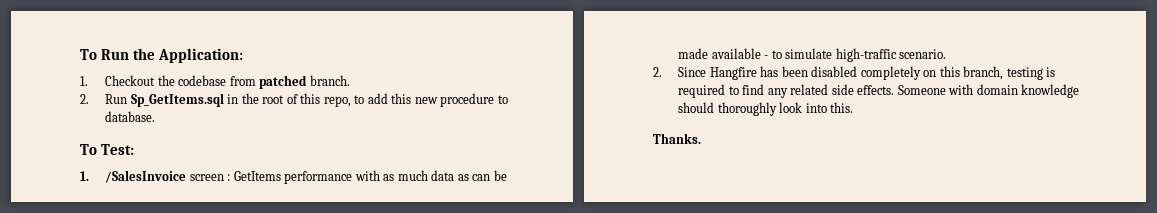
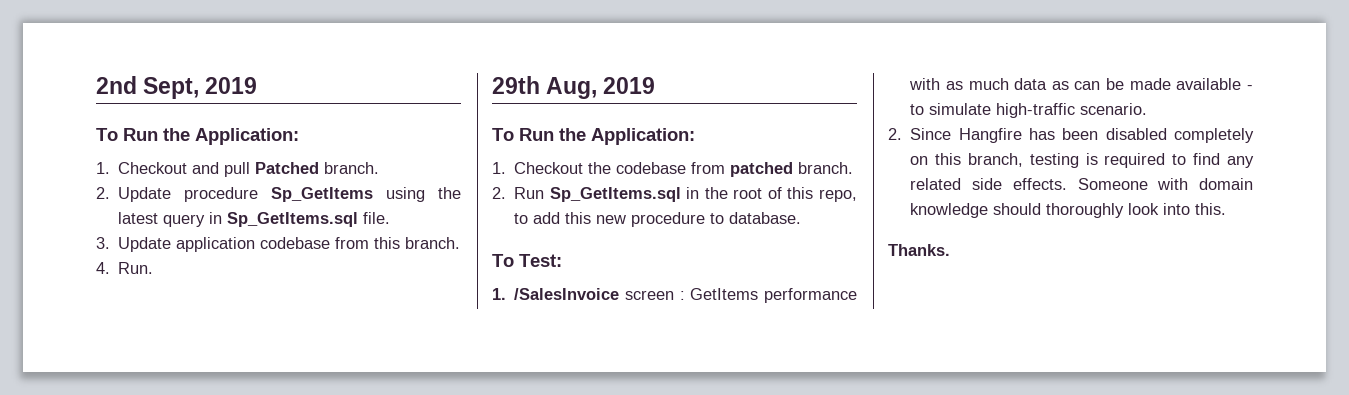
+ 2nd Sept, 2019
+ To Run the Application:
+ 1. Checkout and pull Patched branch.
+ 2. Update procedure Sp_GetItems using the latest query in Sp_GetItems.sql file.
+ 3. Update application codebase from this branch.
+ 4. Run.
+ 29th Aug, 2019

